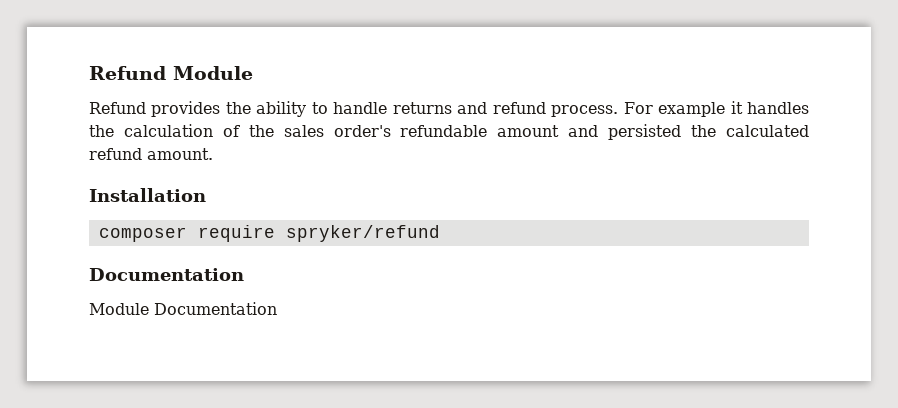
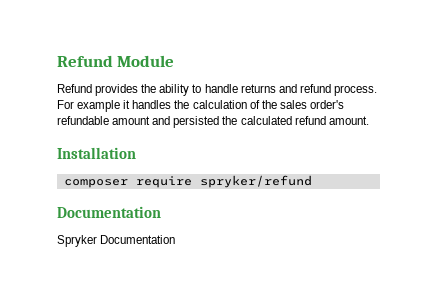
- Module Documentation
+ Spryker Documentation

